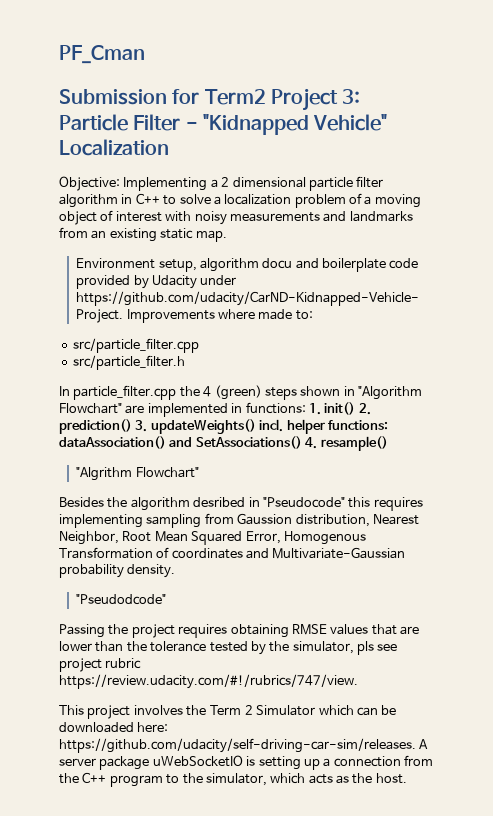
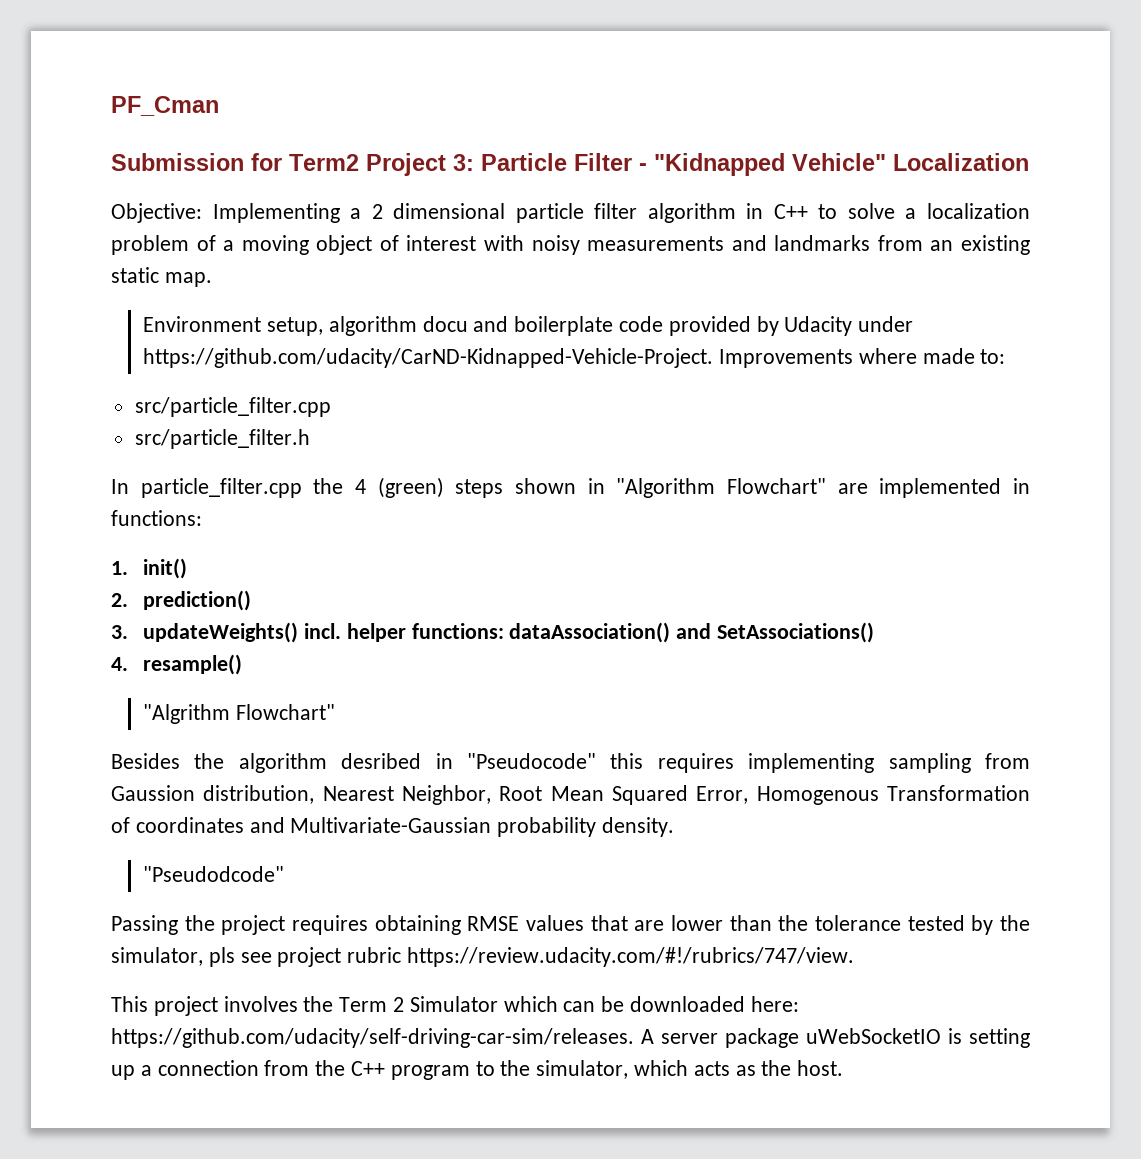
- In particle_filter.cpp the 4 (green) steps shown in "Algorithm Flowchart" are implemented in functions: 1. init() 2. prediction() 3. updateWeights() incl. helper functions: dataAssociation() and SetAssociations() 4. resample()
+ In particle_filter.cpp the 4 (green) steps shown in "Algorithm Flowchart" are implemented in functions:
+ 1. init()
+ 2. prediction()
+ 3. updateWeights() incl. helper functions: dataAssociation() and SetAssociations()
+ 4. resample()

